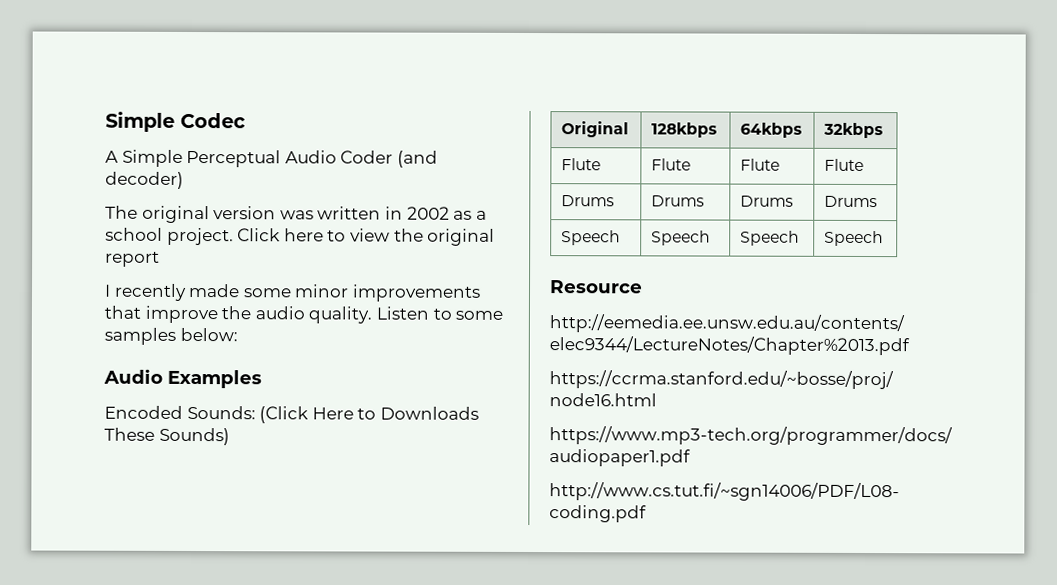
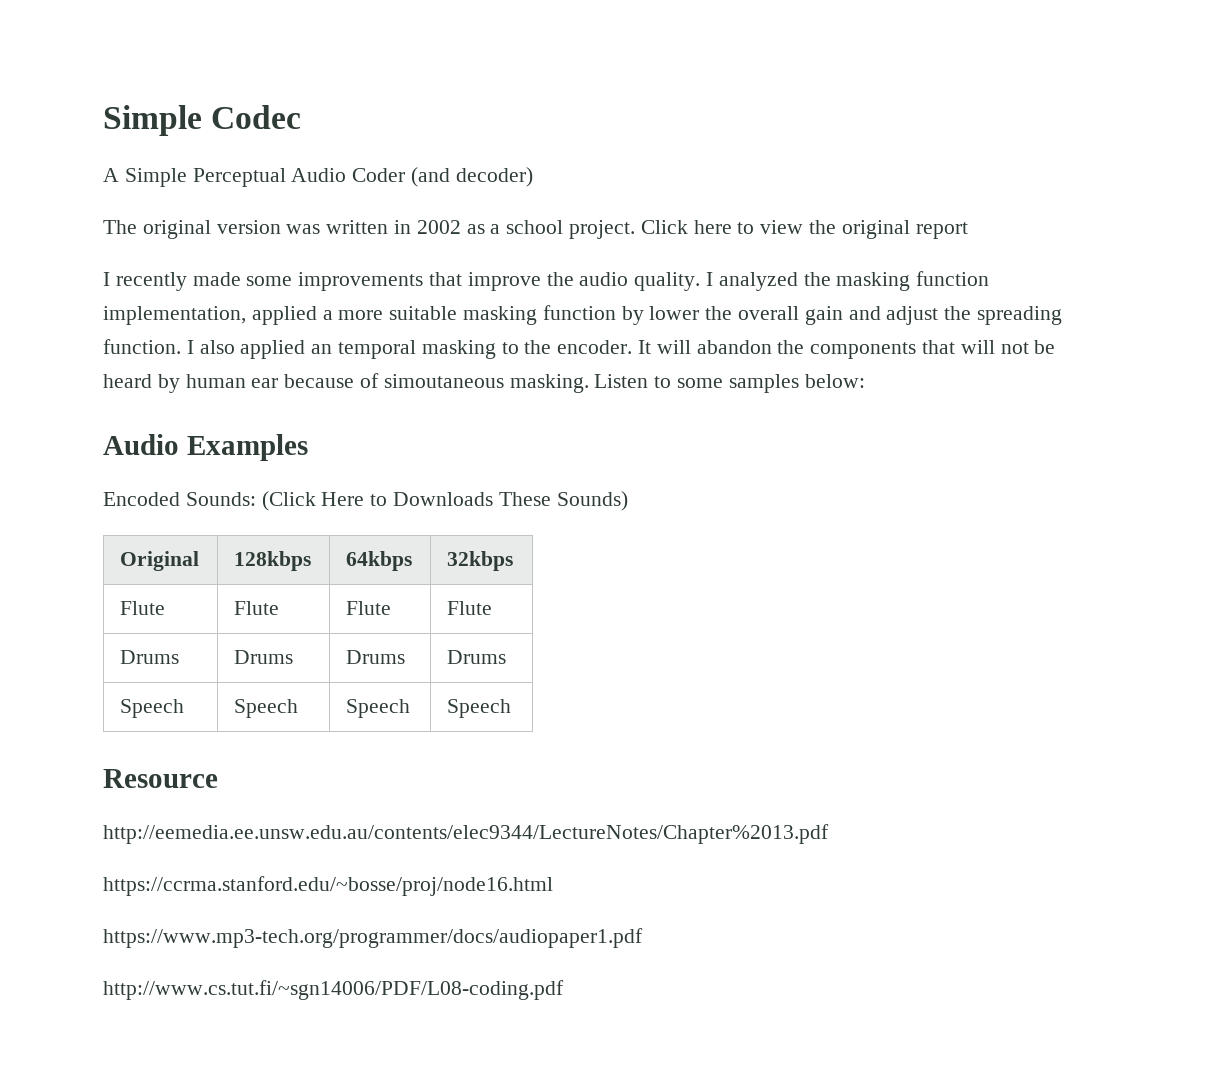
- I recently made some minor improvements that improve the audio quality.
+ I recently made some improvements that improve the audio quality.
+ I analyzed the masking function implementation, applied a more suitable masking function by lower the overall gain and adjust the spreading function. I also applied an temporal masking to the encoder. It will abandon the components that will not be heard by human ear because of simoutaneous masking.

